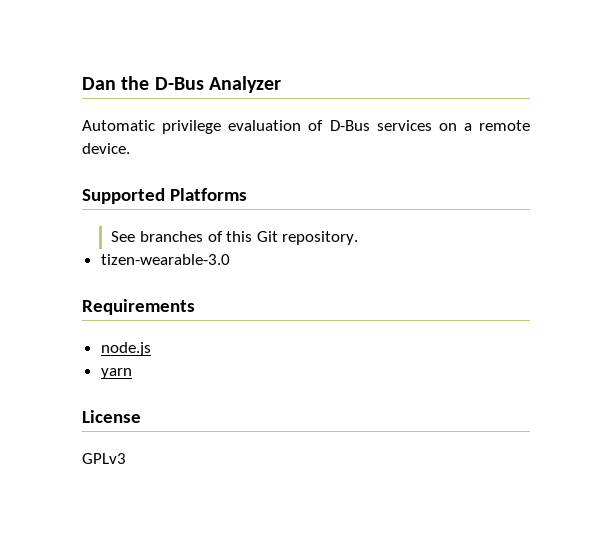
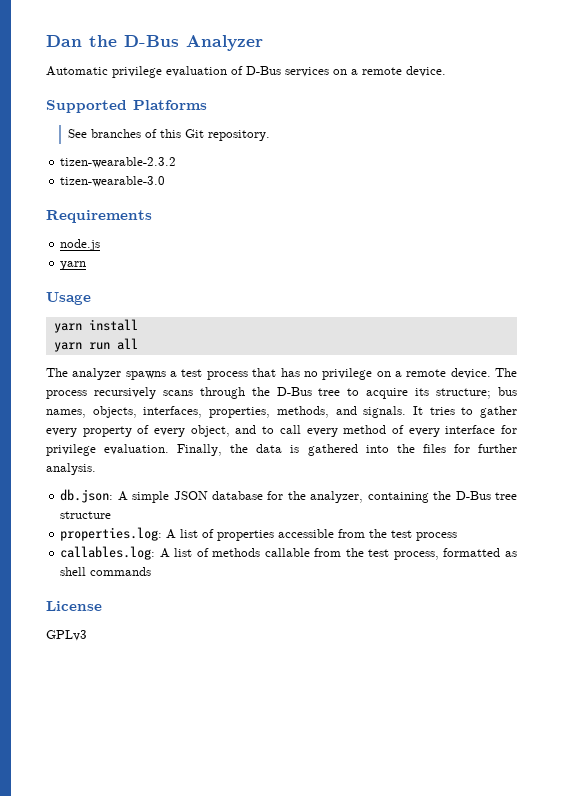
+ tizen-wearable-2.3.2
+ Usage
+ yarn install
+ yarn run all
+ The analyzer spawns a test process that has no privilege on a remote device. The process recursively scans through the D-Bus tree to acquire its structure; bus names, objects, interfaces, properties, methods, and signals. It tries to gather every property of every object, and to call every method of every interface for privilege evaluation. Finally, the data is gathered into the files for further analysis.
+ db.json: A simple JSON database for the analyzer, containing the D-Bus tree structure
+ properties.log: A list of properties accessible from the test process
+ callables.log: A list of methods callable from the test process, formatted as shell commands

